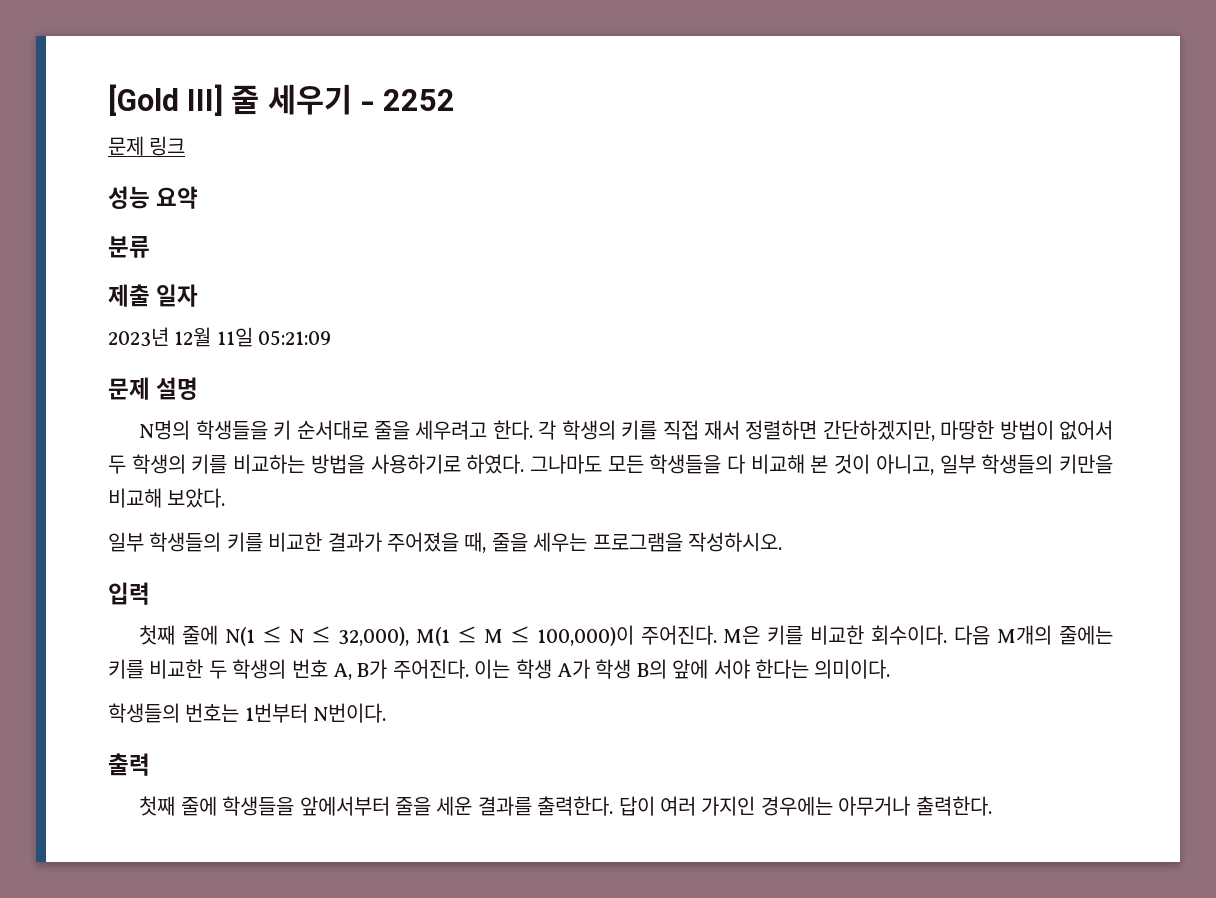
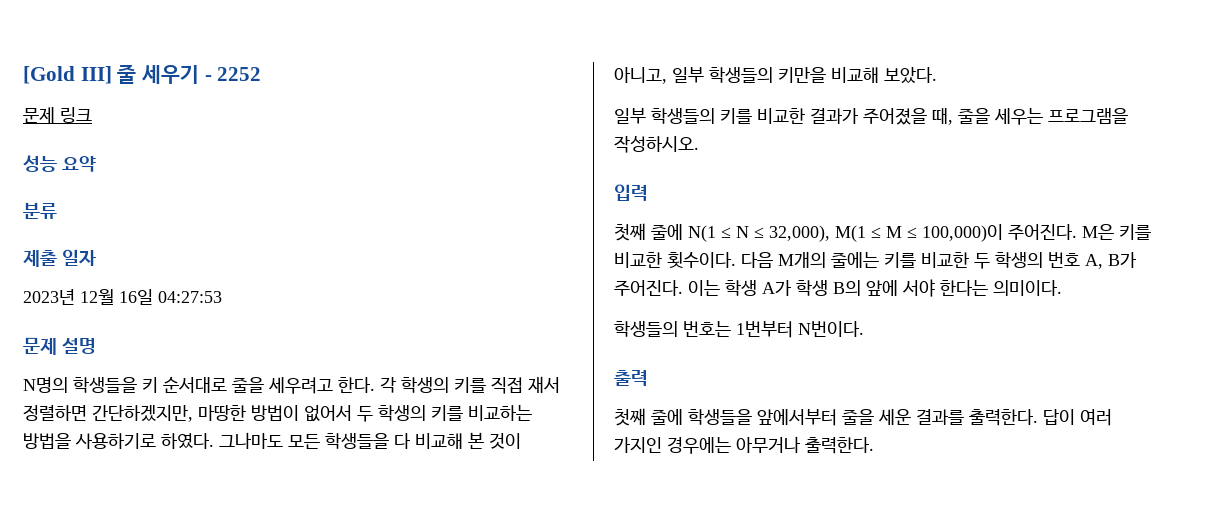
- 2023년 12월 11일 05:21:09
+ 2023년 12월 16일 04:27:53
- M은 키를 비교한 회수이다.
+ M은 키를 비교한 횟수이다.

